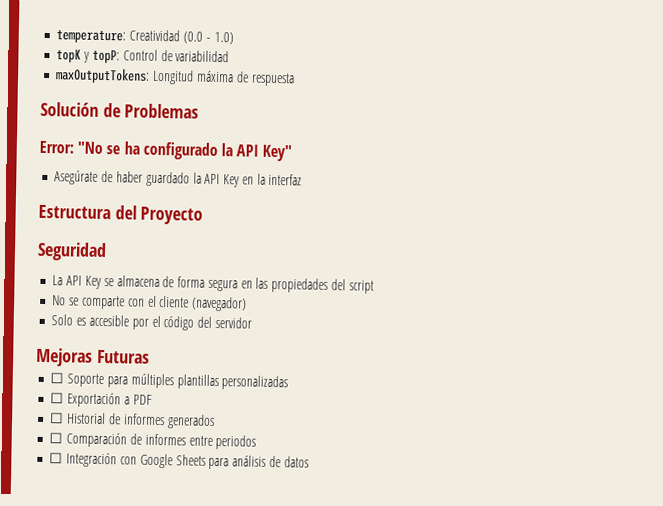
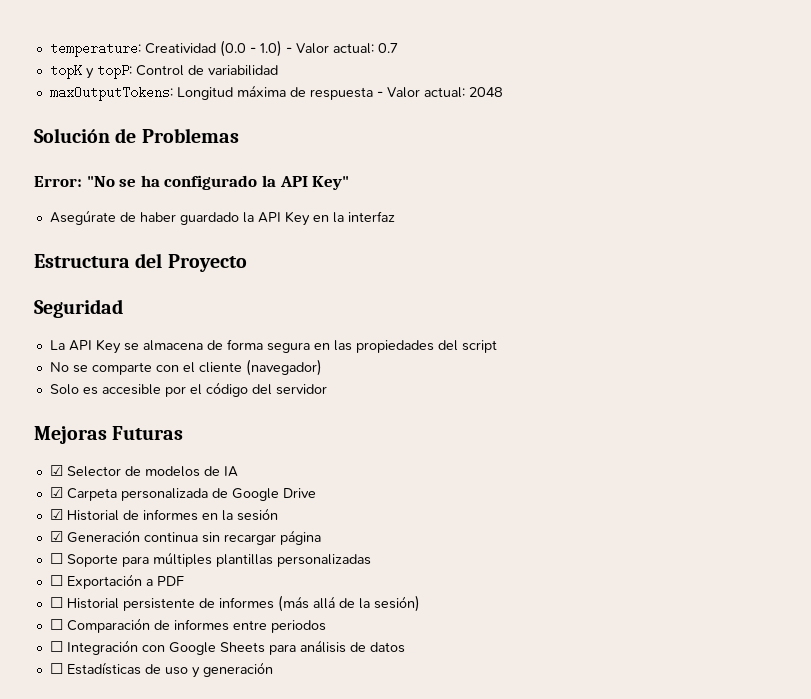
- temperature: Creatividad (0.0 - 1.0)
+ temperature: Creatividad (0.0 - 1.0) - Valor actual: 0.7
- maxOutputTokens: Longitud máxima de respuesta
+ maxOutputTokens: Longitud máxima de respuesta - Valor actual: 2048
+ ☑ Selector de modelos de IA
+ ☑ Carpeta personalizada de Google Drive
+ ☑ Historial de informes en la sesión
+ ☑ Generación continua sin recargar página
- ☐ Historial de informes generados
+ ☐ Historial persistente de informes (más allá de la sesión)
+ ☐ Estadísticas de uso y generación

